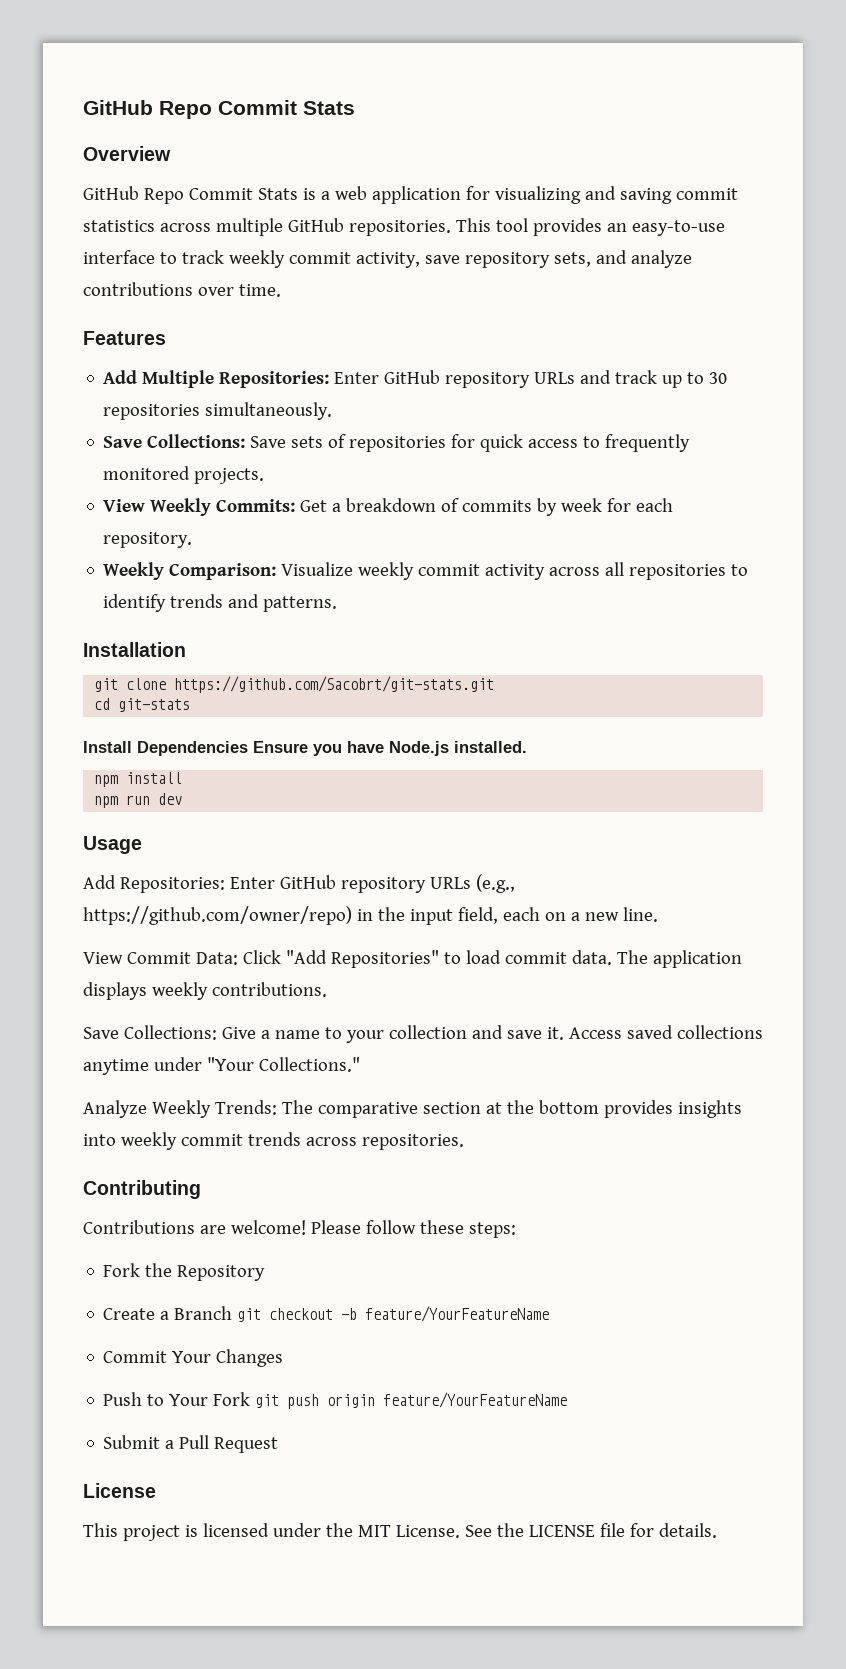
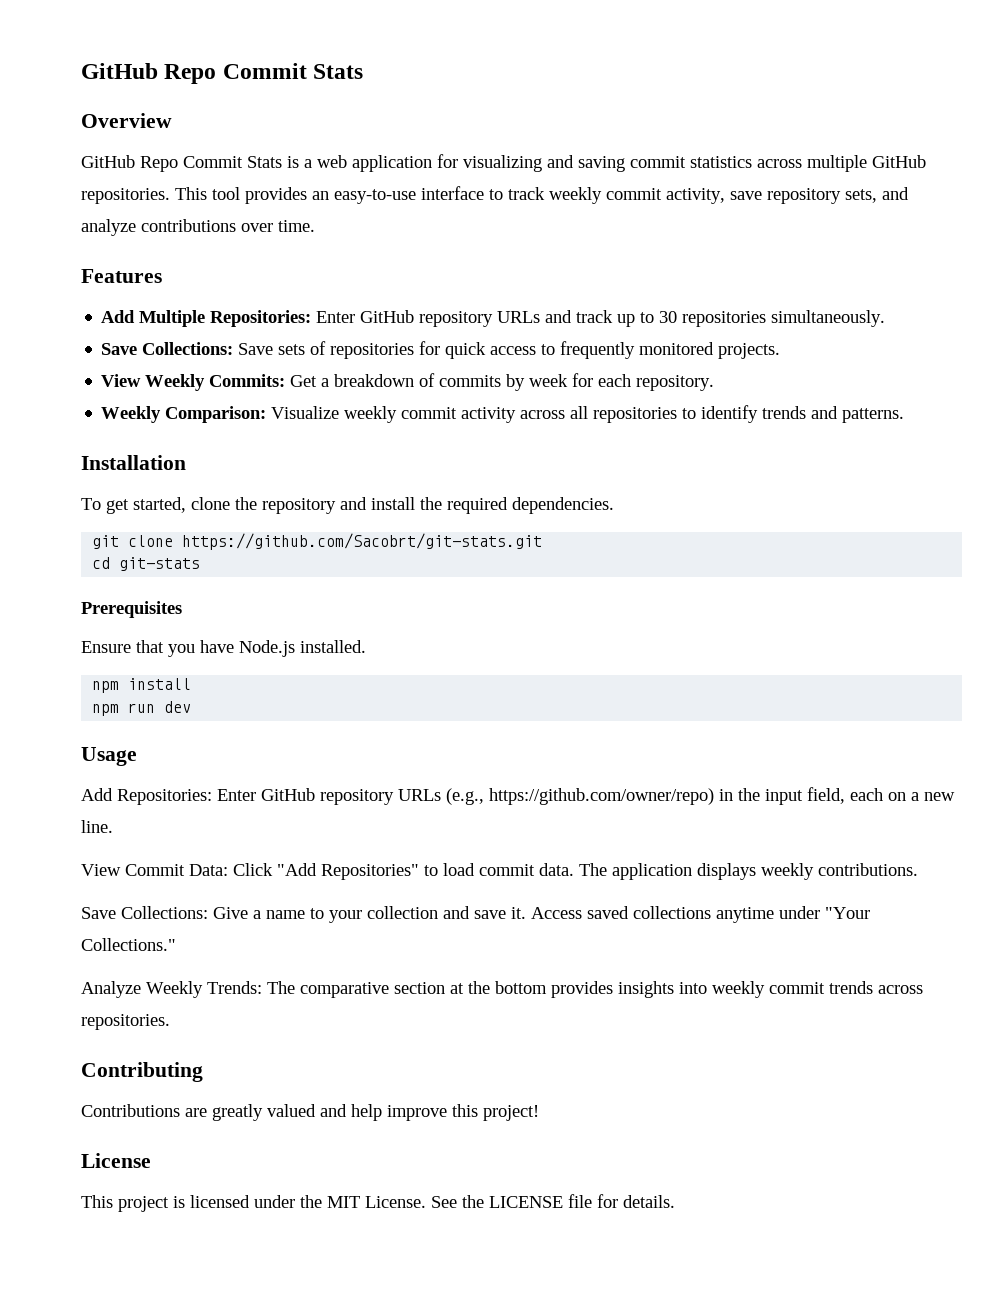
+ To get started, clone the repository and install the required dependencies.
- Install Dependencies Ensure you have Node.js installed.
+ Prerequisites
+ Ensure that you have Node.js installed.
- Contributions are welcome! Please follow these steps:
- Fork the Repository
- Create a Branch git checkout -b feature/YourFeatureName
- Commit Your Changes
- Push to Your Fork git push origin feature/YourFeatureName
- Submit a Pull Request
+ Contributions are greatly valued and help improve this project!

